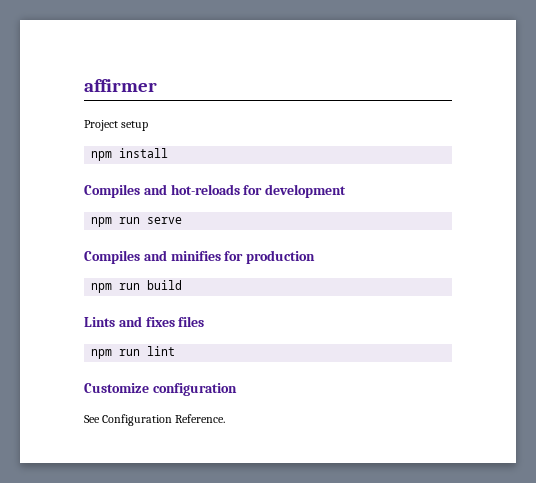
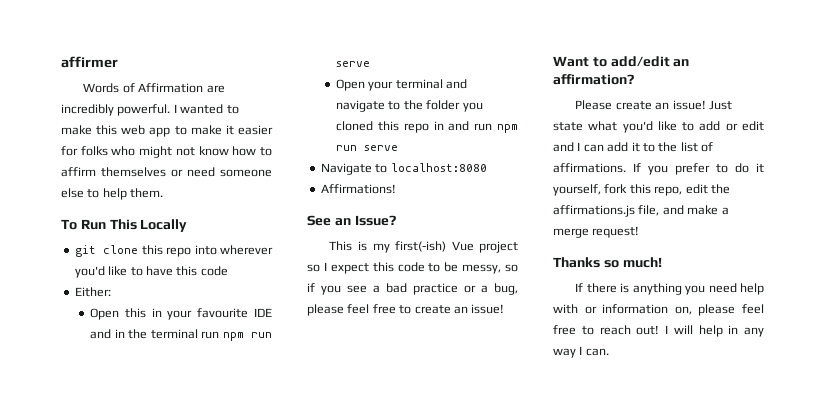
- Project setup
- npm install
- Compiles and hot-reloads for development
- npm run serve
- Compiles and minifies for production
- npm run build
- Lints and fixes files
- npm run lint
- Customize configuration
- See Configuration Reference.
+ Words of Affirmation are incredibly powerful. I wanted to make this web app to make it easier for folks who might not know how to affirm themselves or need someone else to help them.
+ To Run This Locally
+ git clone this repo into wherever you'd like to have this code
+ Either:
+ Open this in your favourite IDE and in the terminal run npm run serve
+ Open your terminal and navigate to the folder you cloned this repo in and run npm run serve
+ Navigate to localhost:8080
+ Affirmations!
+ See an Issue?
+ This is my first(-ish) Vue project so I expect this code to be messy, so if you see a bad practice or a bug, please feel free to create an issue!
+ Want to add/edit an affirmation?
+ Please create an issue! Just state what you'd like to add or edit and I can add it to the list of affirmations. If you prefer to do it yourself, fork this repo, edit the affirmations.js file, and make a merge request!
+ Thanks so much!
+ If there is anything you need help with or information on, please feel free to reach out! I will help in any way I can.

